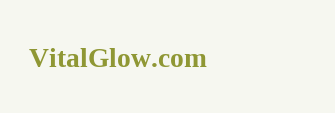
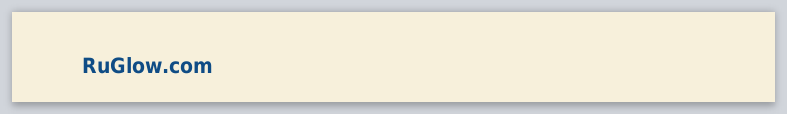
- VitalGlow.com
+ RuGlow.com

